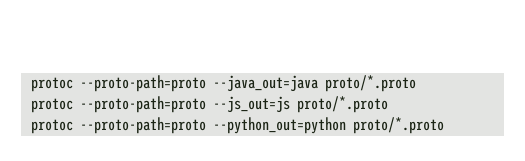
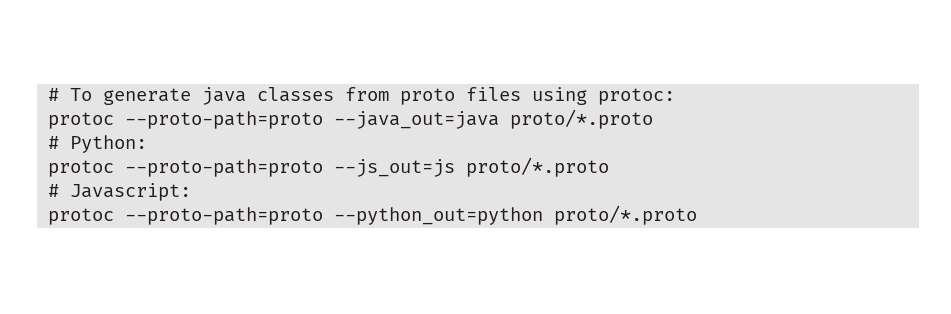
+ # To generate java classes from proto files using protoc:
+ # Python:
+ # Javascript:

